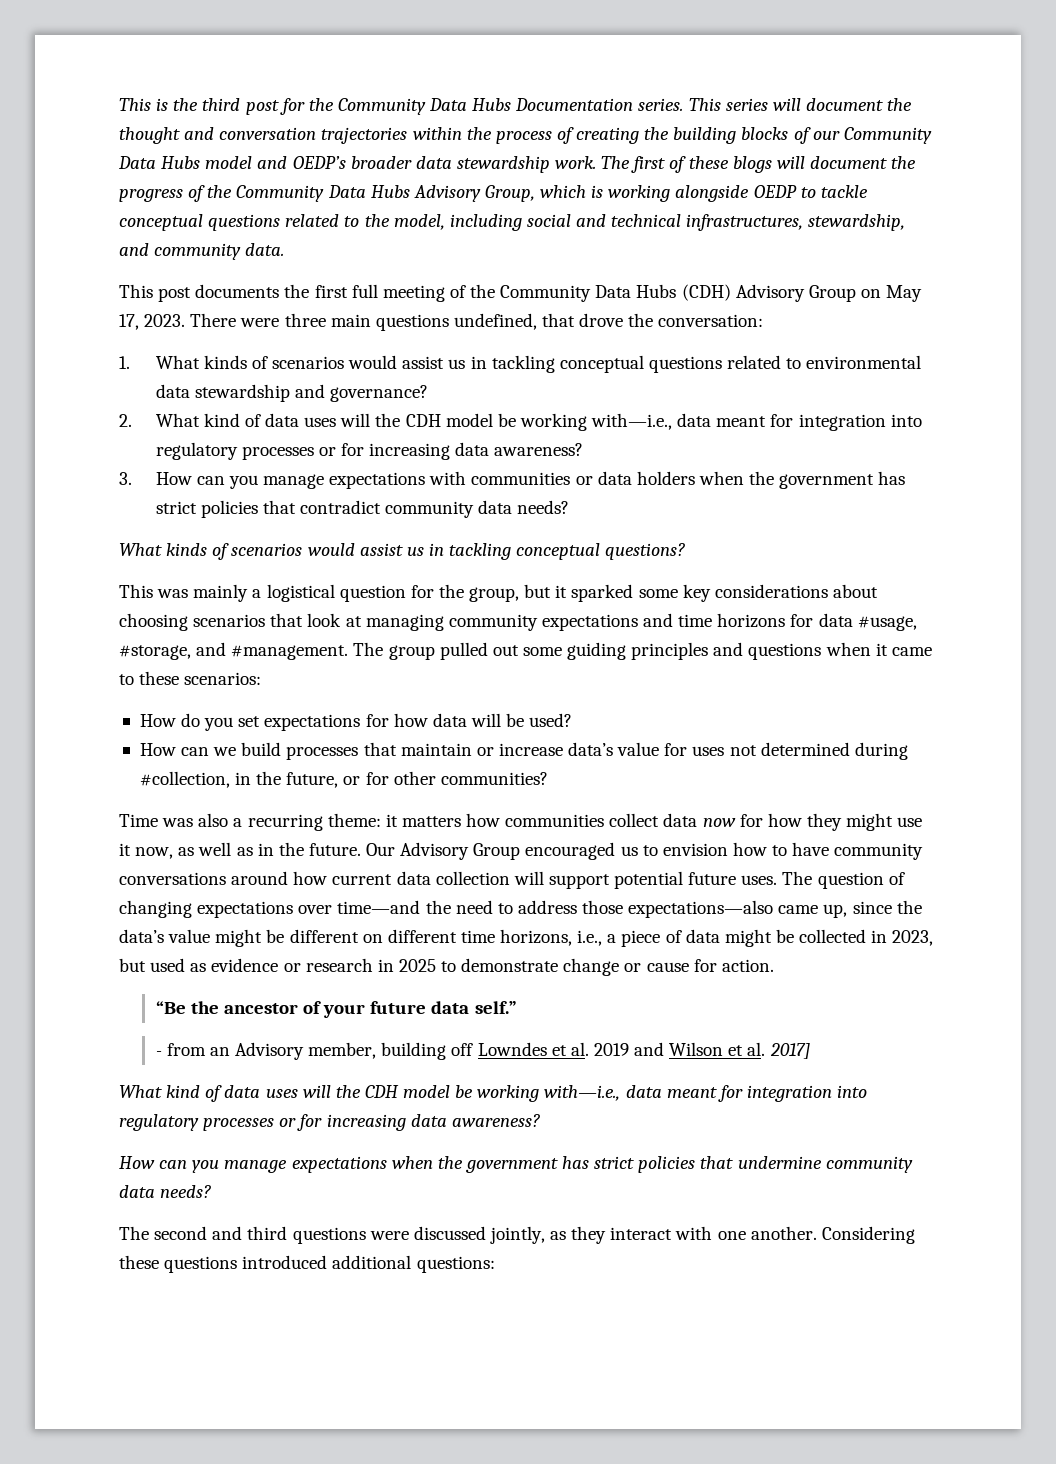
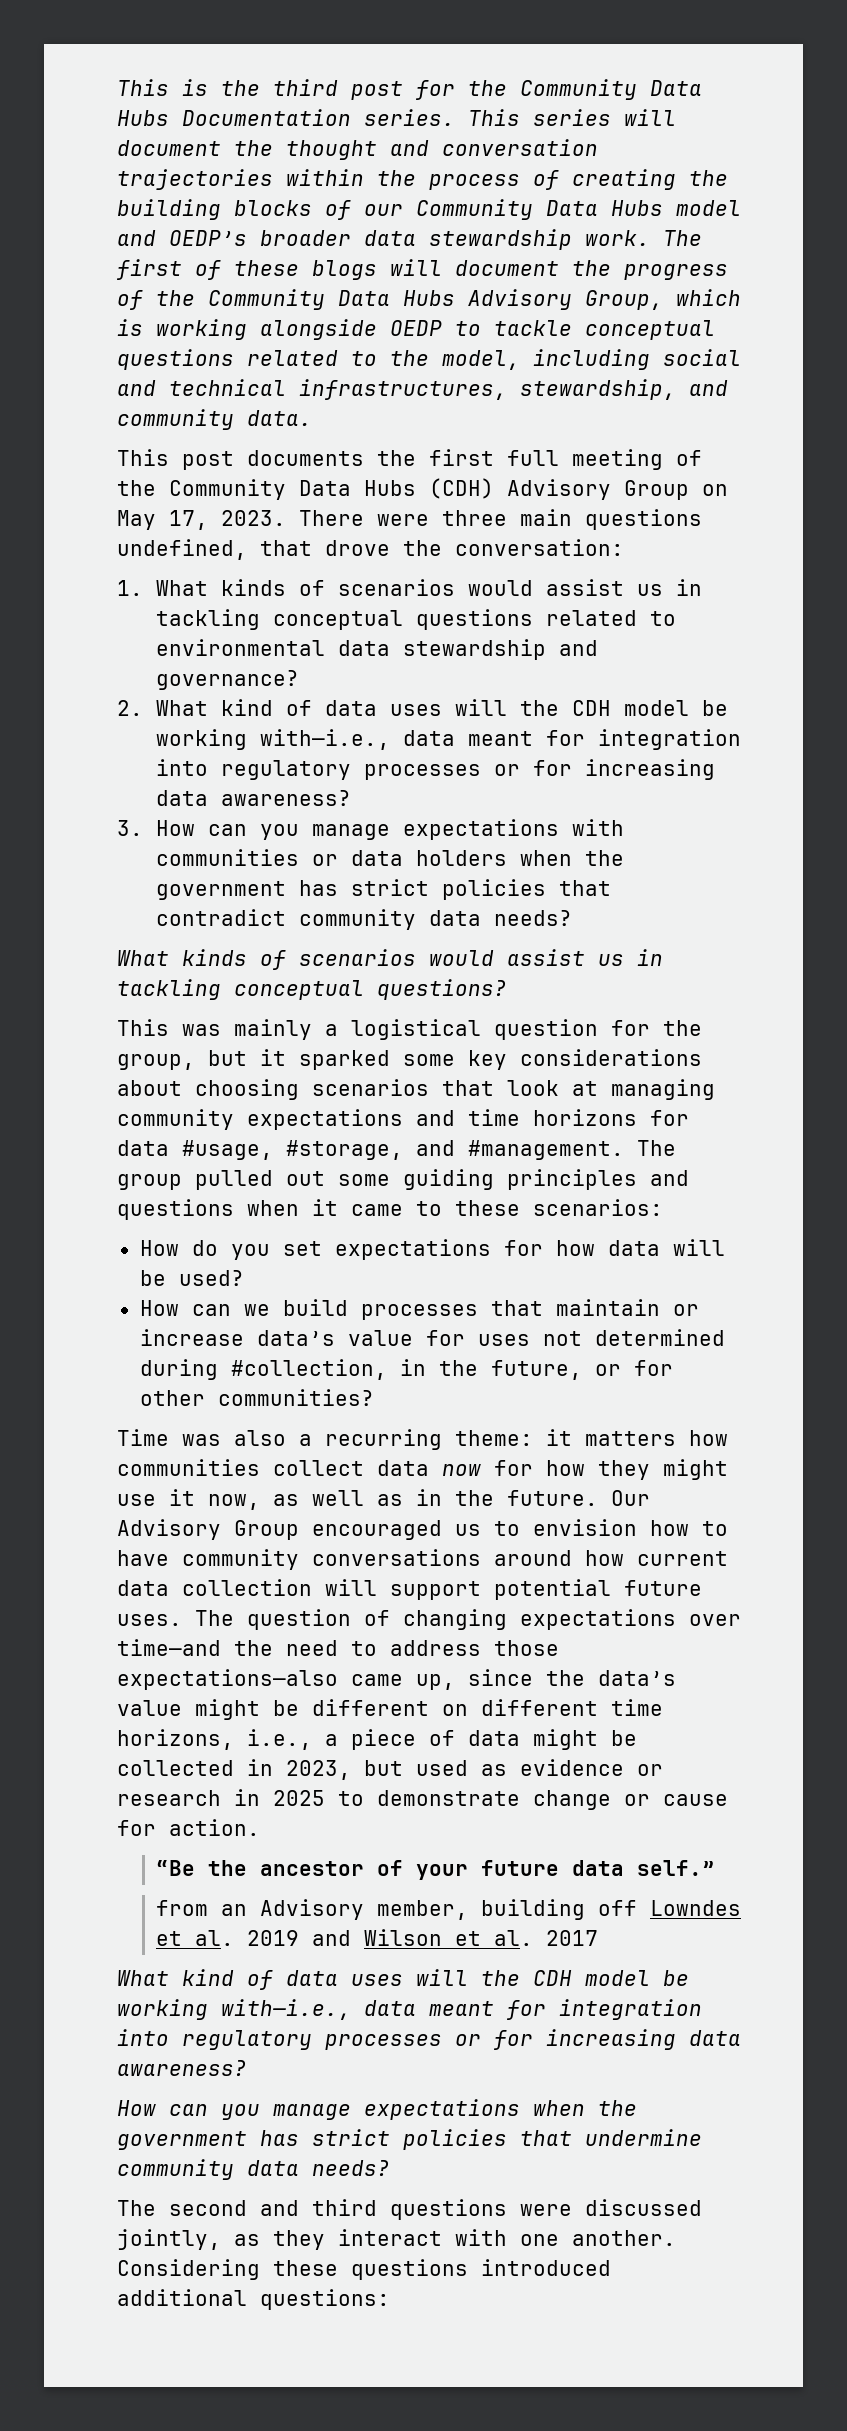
- - from an Advisory member, building off Lowndes et al. 2019 and Wilson et al. 2017]
+ from an Advisory member, building off Lowndes et al. 2019 and Wilson et al. 2017

